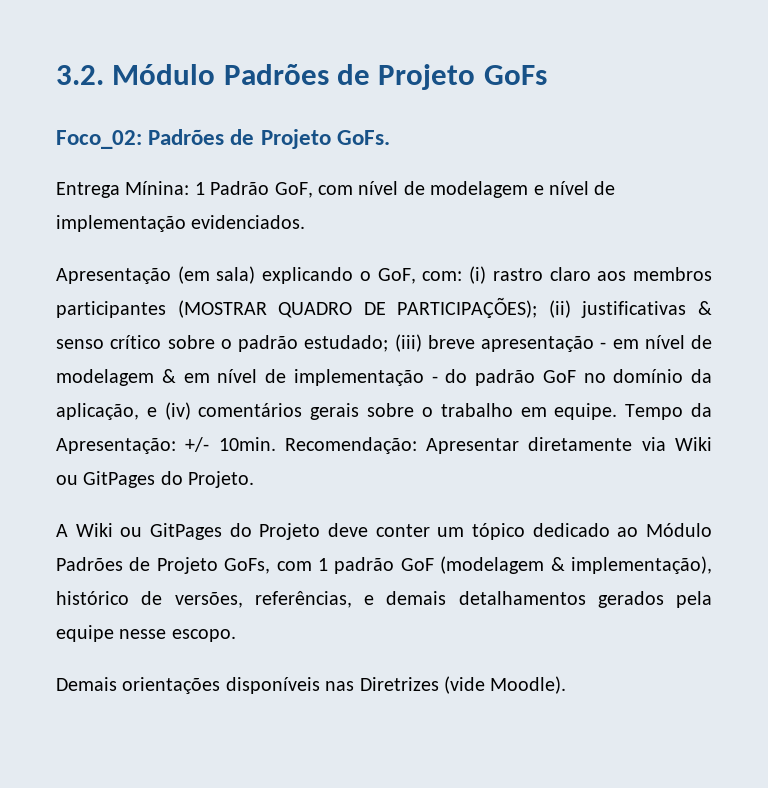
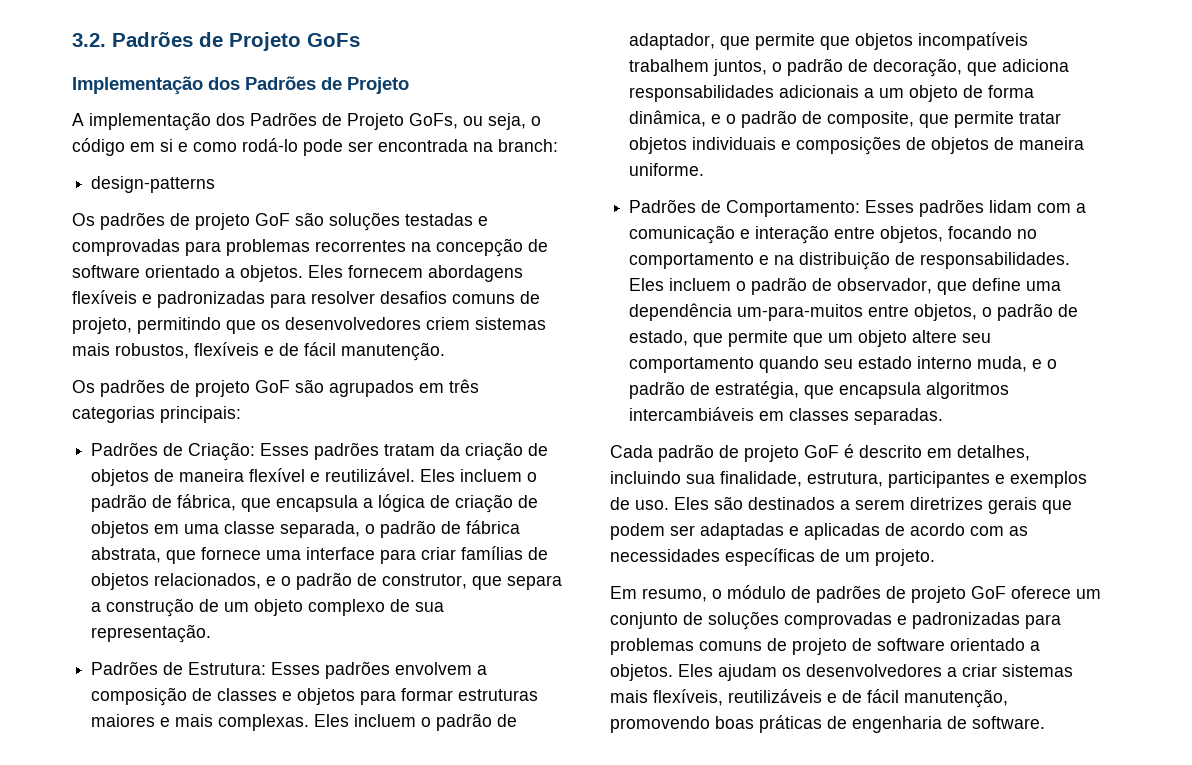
- 3.2. Módulo Padrões de Projeto GoFs
+ 3.2. Padrões de Projeto GoFs
- Foco_02: Padrões de Projeto GoFs.
- Entrega Mínina: 1 Padrão GoF, com nível de modelagem e nível de implementação evidenciados.
- Apresentação (em sala) explicando o GoF, com: (i) rastro claro aos membros participantes (MOSTRAR QUADRO DE PARTICIPAÇÕES); (ii) justificativas & senso crítico sobre o padrão estudado; (iii) breve apresentação - em nível de modelagem & em nível de implementação - do padrão GoF no domínio da aplicação, e (iv) comentários gerais sobre o trabalho em equipe. Tempo da Apresentação: +/- 10min. Recomendação: Apresentar diretamente via Wiki ou GitPages do Projeto.
- A Wiki ou GitPages do Projeto deve conter um tópico dedicado ao Módulo Padrões de Projeto GoFs, com 1 padrão GoF (modelagem & implementação), histórico de versões, referências, e demais detalhamentos gerados pela equipe nesse escopo.
- Demais orientações disponíveis nas Diretrizes (vide Moodle).
+ Implementação dos Padrões de Projeto
+ A implementação dos Padrões de Projeto GoFs, ou seja, o código em si e como rodá-lo pode ser encontrada na branch:
+ design-patterns
+ Os padrões de projeto GoF são soluções testadas e comprovadas para problemas recorrentes na concepção de software orientado a objetos. Eles fornecem abordagens flexíveis e padronizadas para resolver desafios comuns de projeto, permitindo que os desenvolvedores criem sistemas mais robustos, flexíveis e de fácil manutenção.
+ Os padrões de projeto GoF são agrupados em três categorias principais:
+ Padrões de Criação: Esses padrões tratam da criação de objetos de maneira flexível e reutilizável. Eles incluem o padrão de fábrica, que encapsula a lógica de criação de objetos em uma classe separada, o padrão de fábrica abstrata, que fornece uma interface para criar famílias de objetos relacionados, e o padrão de construtor, que separa a construção de um objeto complexo de sua representação.
+ Padrões de Estrutura: Esses padrões envolvem a composição de classes e objetos para formar estruturas maiores e mais complexas. Eles incluem o padrão de adaptador, que permite que objetos incompatíveis trabalhem juntos, o padrão de decoração, que adiciona responsabilidades adicionais a um objeto de forma dinâmica, e o padrão de composite, que permite tratar objetos individuais e composições de objetos de maneira uniforme.
+ Padrões de Comportamento: Esses padrões lidam com a comunicação e interação entre objetos, focando no comportamento e na distribuição de responsabilidades. Eles incluem o padrão de observador, que define uma dependência um-para-muitos entre objetos, o padrão de estado, que permite que um objeto altere seu comportamento quando seu estado interno muda, e o padrão de estratégia, que encapsula algoritmos intercambiáveis em classes separadas.
+ Cada padrão de projeto GoF é descrito em detalhes, incluindo sua finalidade, estrutura, participantes e exemplos de uso. Eles são destinados a serem diretrizes gerais que podem ser adaptadas e aplicadas de acordo com as necessidades específicas de um projeto.
+ Em resumo, o módulo de padrões de projeto GoF oferece um conjunto de soluções comprovadas e padronizadas para problemas comuns de projeto de software orientado a objetos. Eles ajudam os desenvolvedores a criar sistemas mais flexíveis, reutilizáveis e de fácil manutenção, promovendo boas práticas de engenharia de software.

